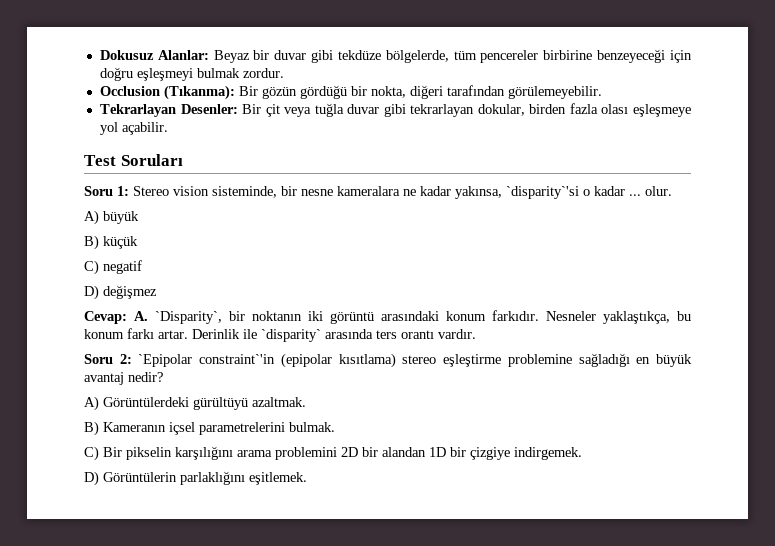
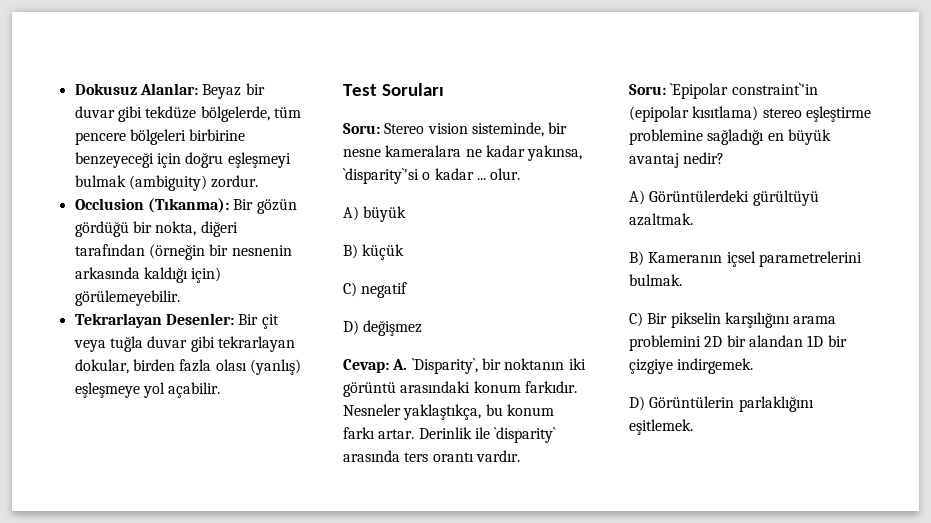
- Dokusuz Alanlar: Beyaz bir duvar gibi tekdüze bölgelerde, tüm pencereler birbirine benzeyeceği için doğru eşleşmeyi bulmak zordur.
+ Dokusuz Alanlar: Beyaz bir duvar gibi tekdüze bölgelerde, tüm pencere bölgeleri birbirine benzeyeceği için doğru eşleşmeyi bulmak (ambiguity) zordur.
- Occlusion (Tıkanma): Bir gözün gördüğü bir nokta, diğeri tarafından görülemeyebilir.
+ Occlusion (Tıkanma): Bir gözün gördüğü bir nokta, diğeri tarafından (örneğin bir nesnenin arkasında kaldığı için) görülemeyebilir.
- Tekrarlayan Desenler: Bir çit veya tuğla duvar gibi tekrarlayan dokular, birden fazla olası eşleşmeye yol açabilir.
+ Tekrarlayan Desenler: Bir çit veya tuğla duvar gibi tekrarlayan dokular, birden fazla olası (yanlış) eşleşmeye yol açabilir.
- Soru 1: Stereo vision sisteminde, bir nesne kameralara ne kadar yakınsa, `disparity`'si o kadar ... olur.
+ Soru: Stereo vision sisteminde, bir nesne kameralara ne kadar yakınsa, `disparity`'si o kadar ... olur.
- Soru 2: `Epipolar constraint`'in (epipolar kısıtlama) stereo eşleştirme problemine sağladığı en büyük avantaj nedir?
+ Soru: `Epipolar constraint`'in (epipolar kısıtlama) stereo eşleştirme problemine sağladığı en büyük avantaj nedir?

